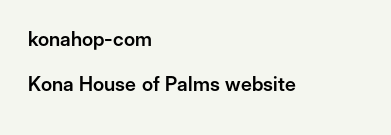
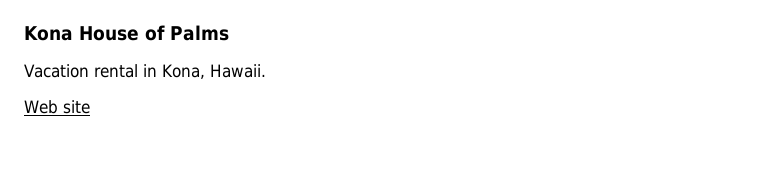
- konahop-com
- Kona House of Palms website
+ Kona House of Palms
+ Vacation rental in Kona, Hawaii.
+ Web site

